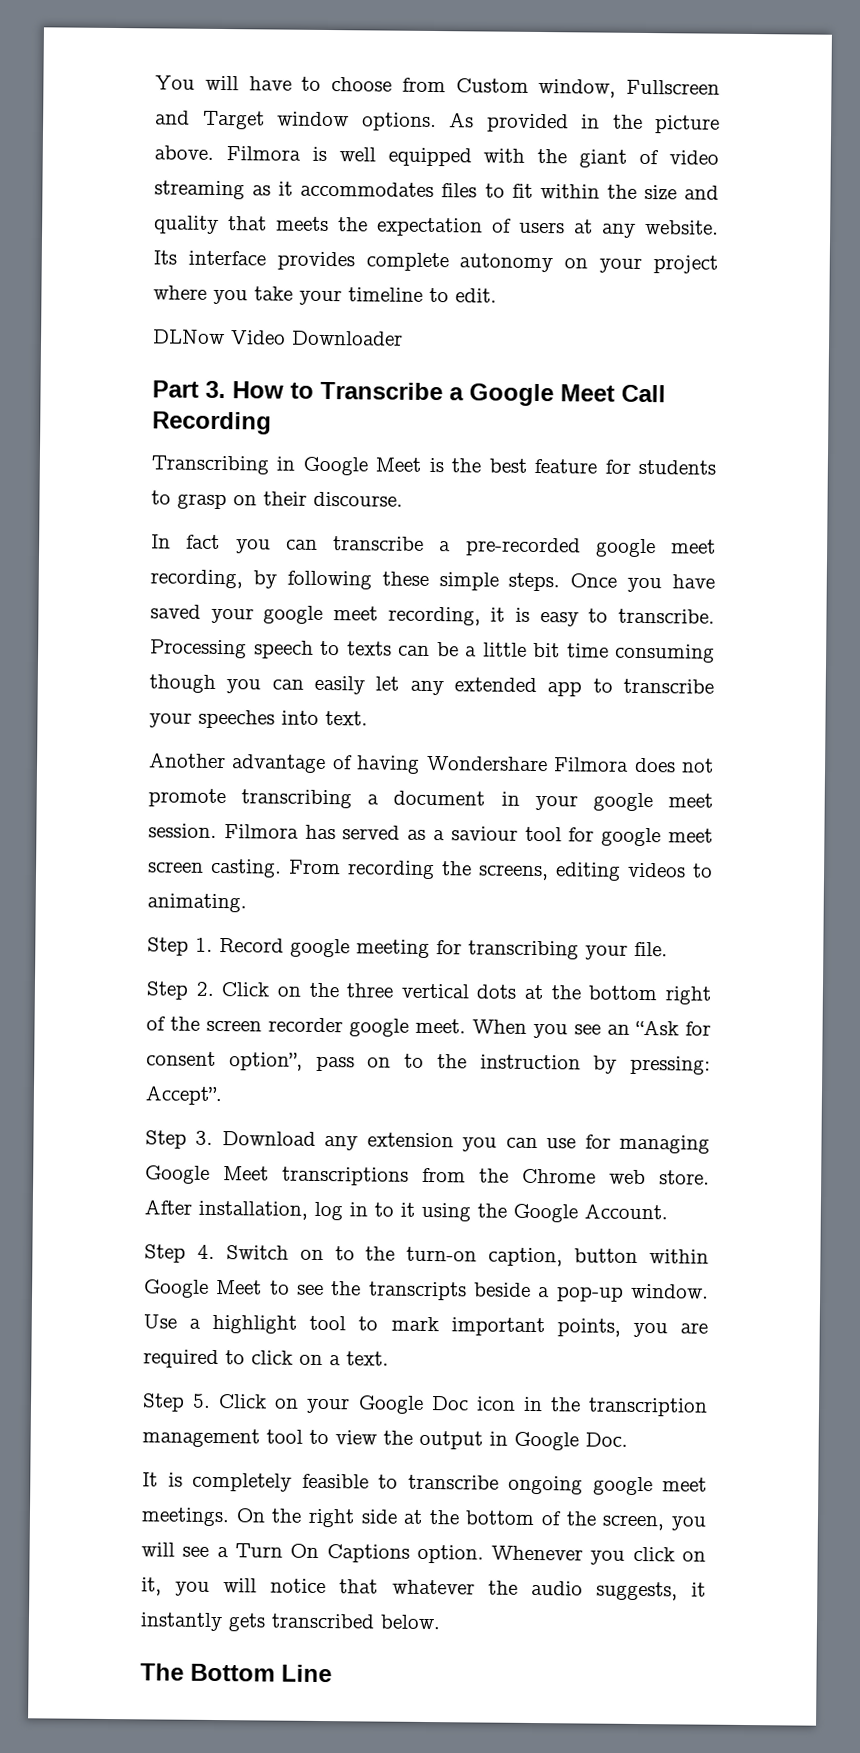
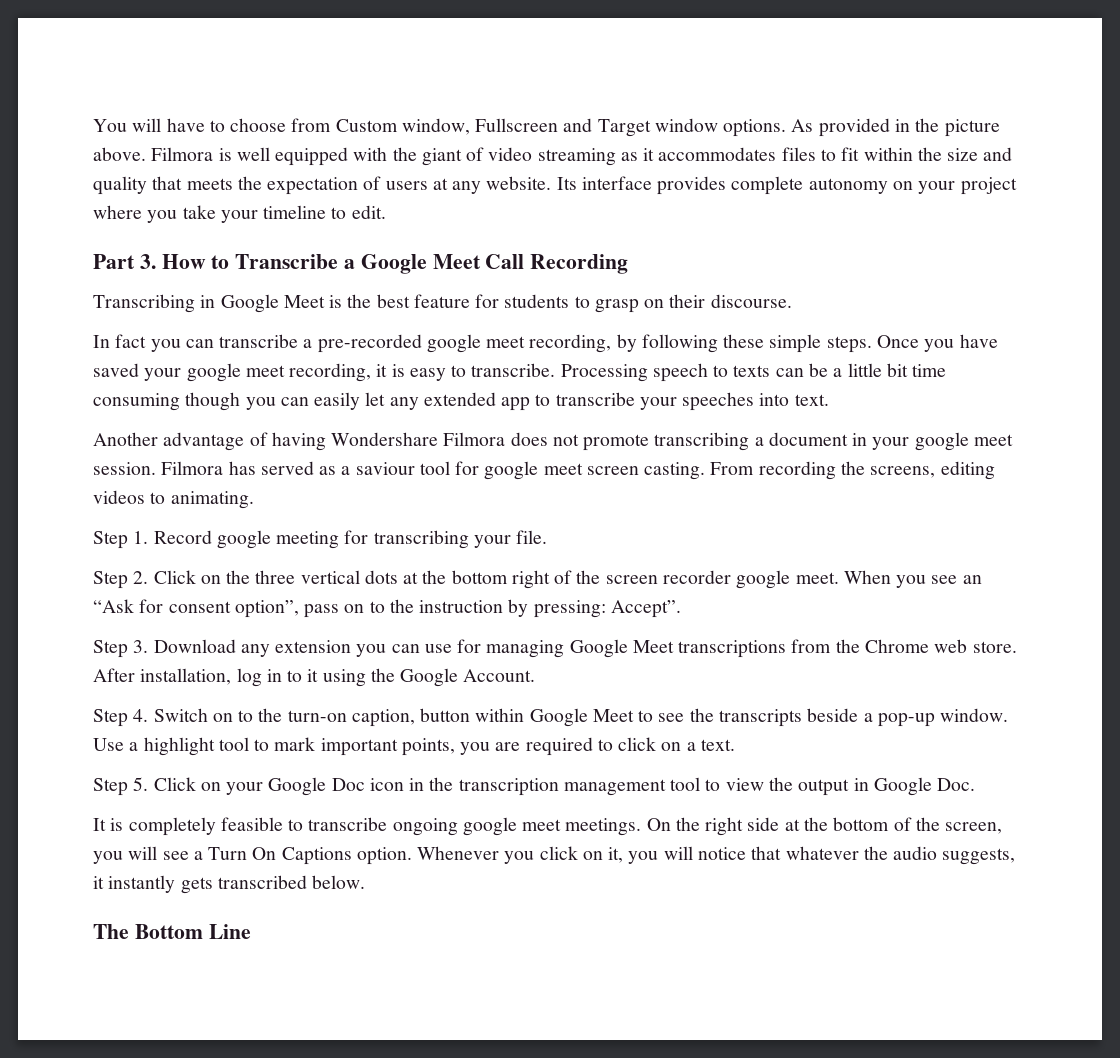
- DLNow Video Downloader

